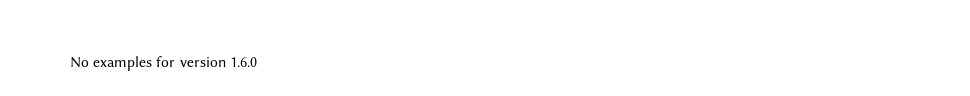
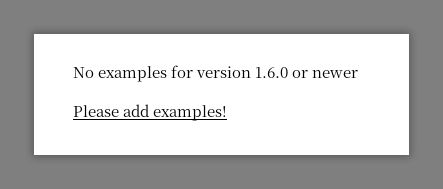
- No examples for version 1.6.0
+ No examples for version 1.6.0 or newer
+ Please add examples!

